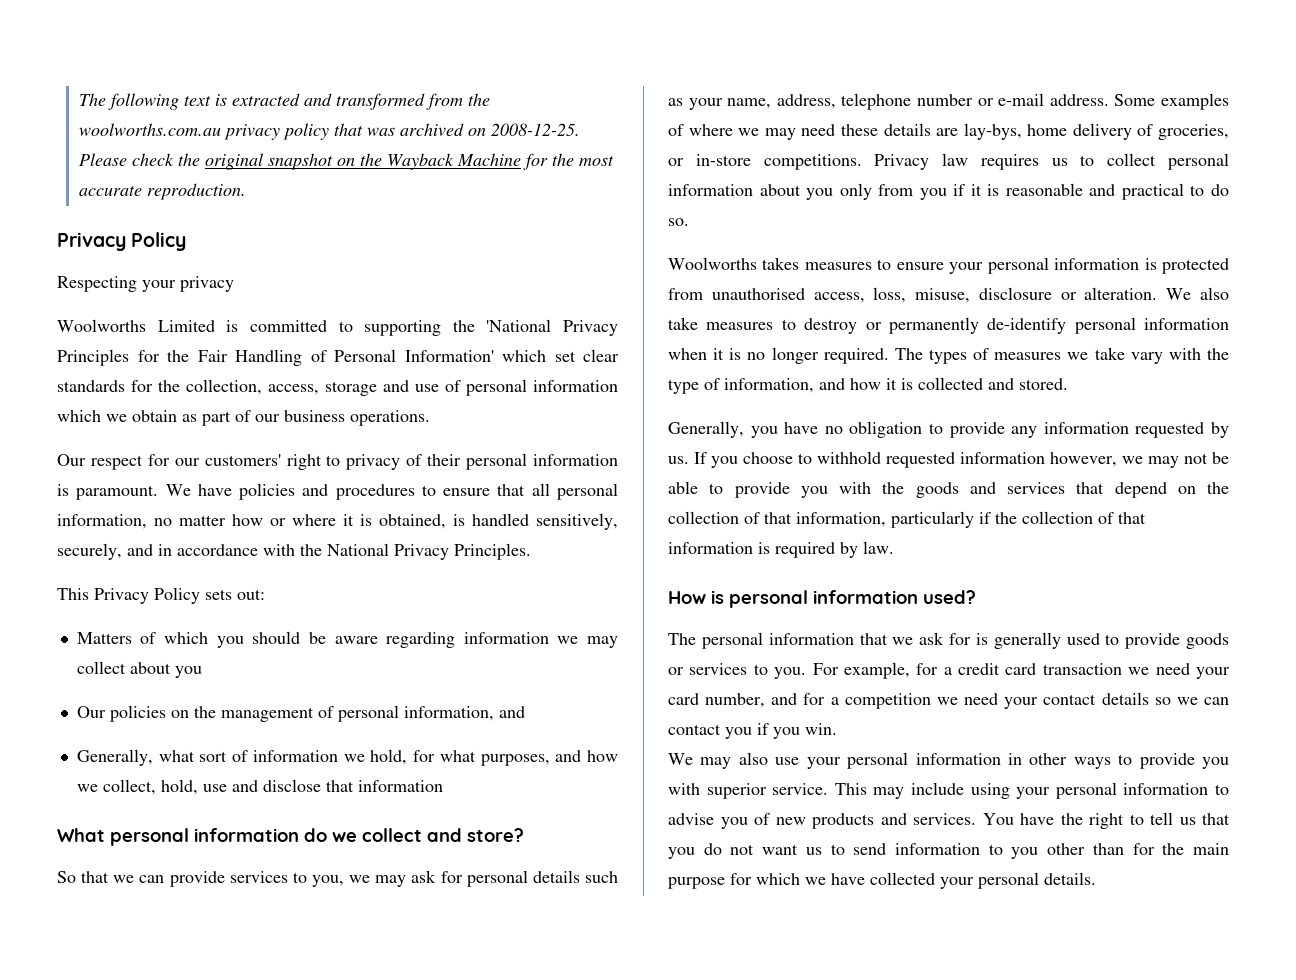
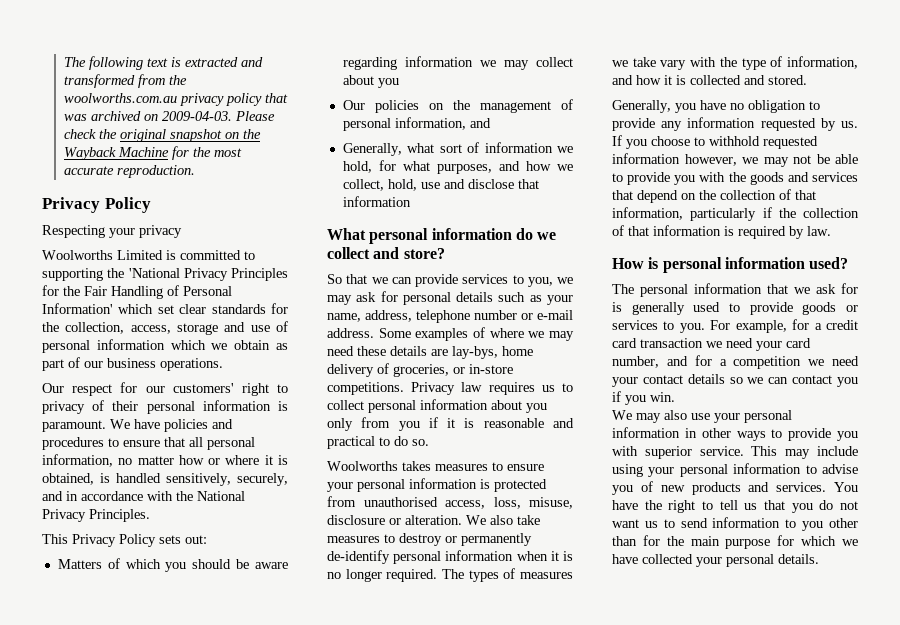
- The following text is extracted and transformed from the woolworths.com.au privacy policy that was archived on 2008-12-25.
+ The following text is extracted and transformed from the woolworths.com.au privacy policy that was archived on 2009-04-03.

